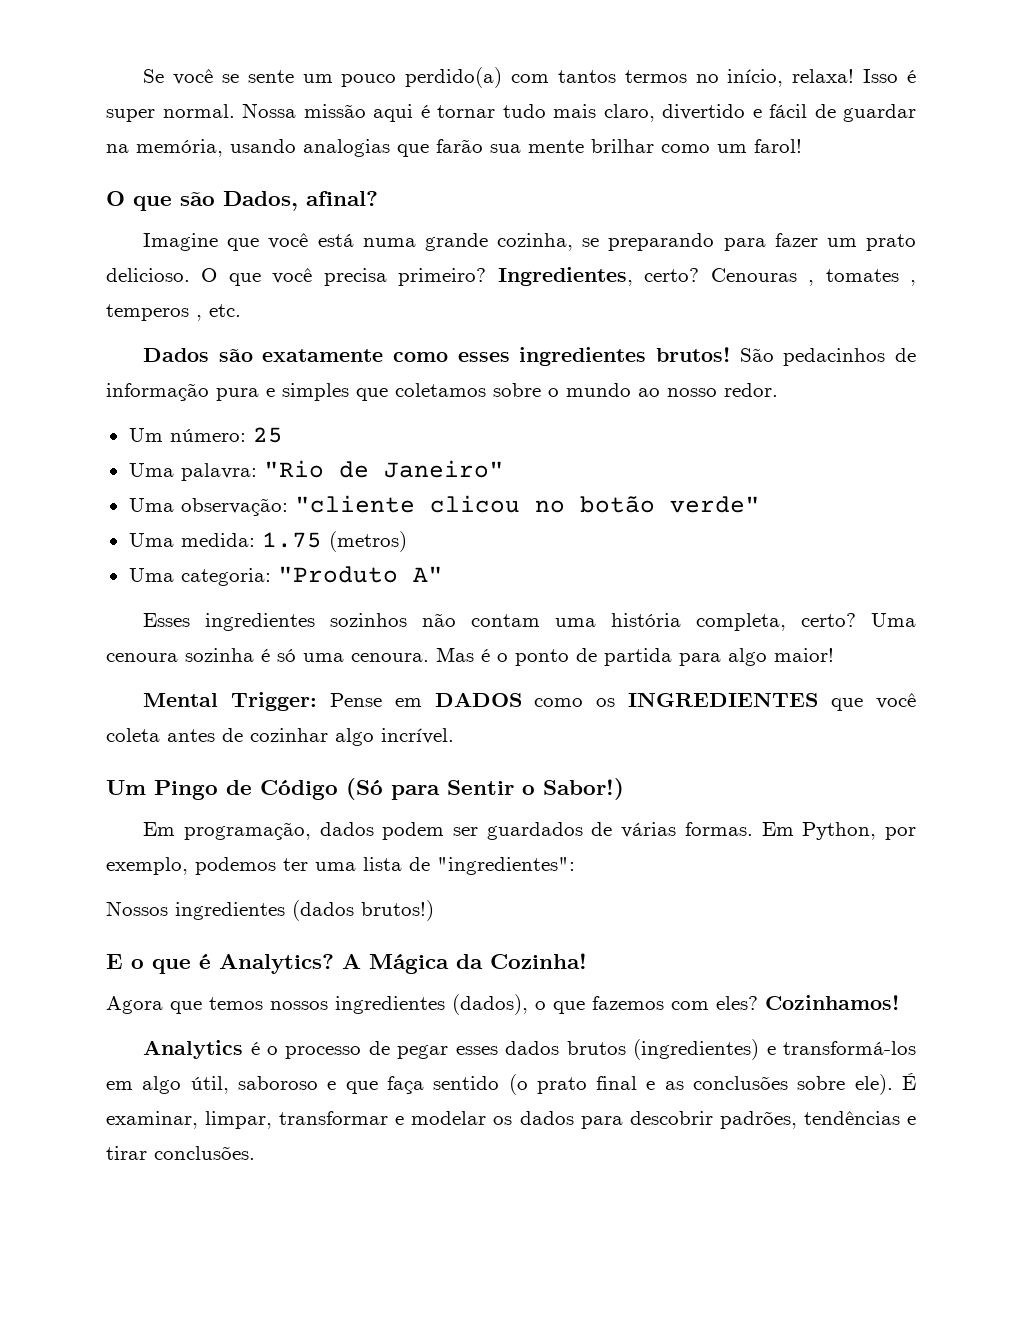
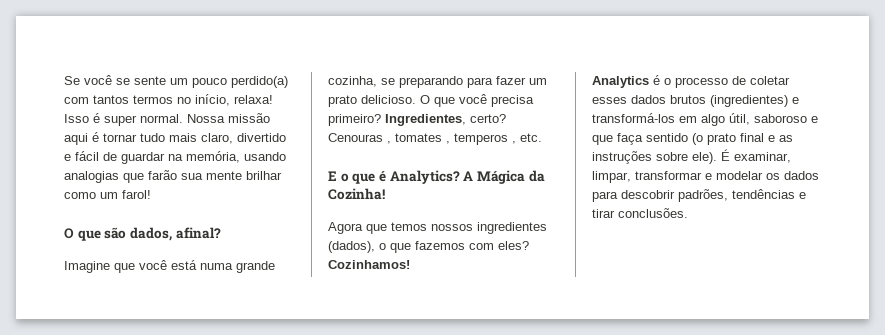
- O que são Dados, afinal?
+ O que são dados, afinal?
- Dados são exatamente como esses ingredientes brutos! São pedacinhos de informação pura e simples que coletamos sobre o mundo ao nosso redor.
- Um número: 25
- Uma palavra: "Rio de Janeiro"
- Uma observação: "cliente clicou no botão verde"
- Uma medida: 1.75 (metros)
- Uma categoria: "Produto A"
- Esses ingredientes sozinhos não contam uma história completa, certo? Uma cenoura sozinha é só uma cenoura. Mas é o ponto de partida para algo maior!
- Mental Trigger: Pense em DADOS como os INGREDIENTES que você coleta antes de cozinhar algo incrível.
- Um Pingo de Código (Só para Sentir o Sabor!)
- Em programação, dados podem ser guardados de várias formas. Em Python, por exemplo, podemos ter uma lista de "ingredientes":
- Nossos ingredientes (dados brutos!)
- Analytics é o processo de pegar esses dados brutos (ingredientes) e transformá-los em algo útil, saboroso e que faça sentido (o prato final e as conclusões sobre ele).
+ Analytics é o processo de coletar esses dados brutos (ingredientes) e transformá-los em algo útil, saboroso e que faça sentido (o prato final e as instruções sobre ele).

